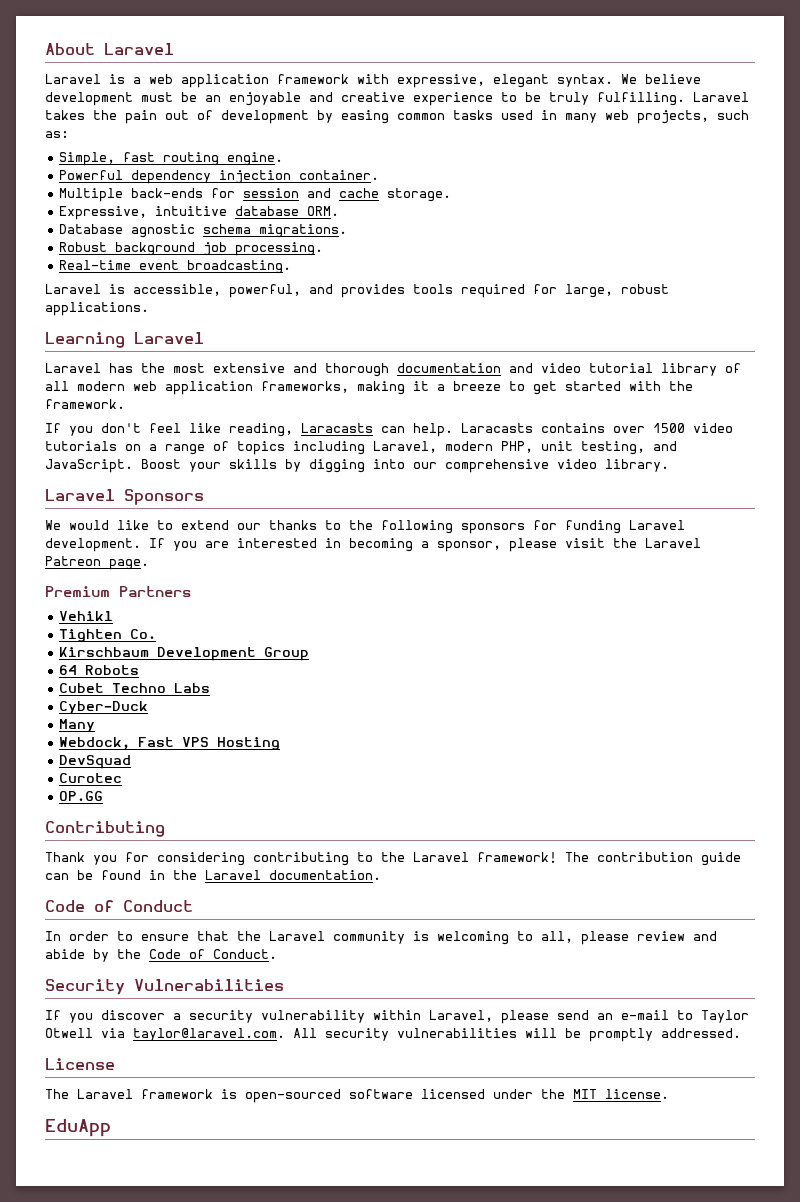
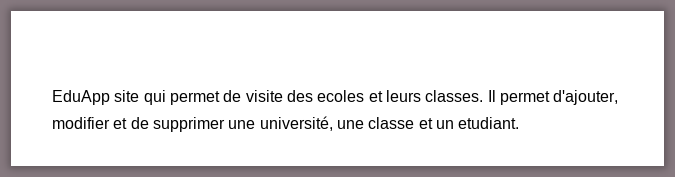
- About Laravel
- Laravel is a web application framework with expressive, elegant syntax. We believe development must be an enjoyable and creative experience to be truly fulfilling. Laravel takes the pain out of development by easing common tasks used in many web projects, such as:
- Simple, fast routing engine.
- Powerful dependency injection container.
- Multiple back-ends for session and cache storage.
- Expressive, intuitive database ORM.
- Database agnostic schema migrations.
- Robust background job processing.
- Real-time event broadcasting.
- Laravel is accessible, powerful, and provides tools required for large, robust applications.
- Learning Laravel
- Laravel has the most extensive and thorough documentation and video tutorial library of all modern web application frameworks, making it a breeze to get started with the framework.
- If you don't feel like reading, Laracasts can help. Laracasts contains over 1500 video tutorials on a range of topics including Laravel, modern PHP, unit testing, and JavaScript. Boost your skills by digging into our comprehensive video library.
- Laravel Sponsors
- We would like to extend our thanks to the following sponsors for funding Laravel development. If you are interested in becoming a sponsor, please visit the Laravel Patreon page.
- Premium Partners
- Vehikl
- Tighten Co.
- Kirschbaum Development Group
- 64 Robots
- Cubet Techno Labs
- Cyber-Duck
- Many
- Webdock, Fast VPS Hosting
- DevSquad
- Curotec
- OP.GG
- Contributing
- Thank you for considering contributing to the Laravel framework! The contribution guide can be found in the Laravel documentation.
- Code of Conduct
- In order to ensure that the Laravel community is welcoming to all, please review and abide by the Code of Conduct.
- Security Vulnerabilities
- If you discover a security vulnerability within Laravel, please send an e-mail to Taylor Otwell via taylor@laravel.com. All security vulnerabilities will be promptly addressed.
- License
- The Laravel framework is open-sourced software licensed under the MIT license.
- EduApp
+ EduApp site qui permet de visite des ecoles et leurs classes. Il permet d'ajouter, modifier et de supprimer une université, une classe et un etudiant.

